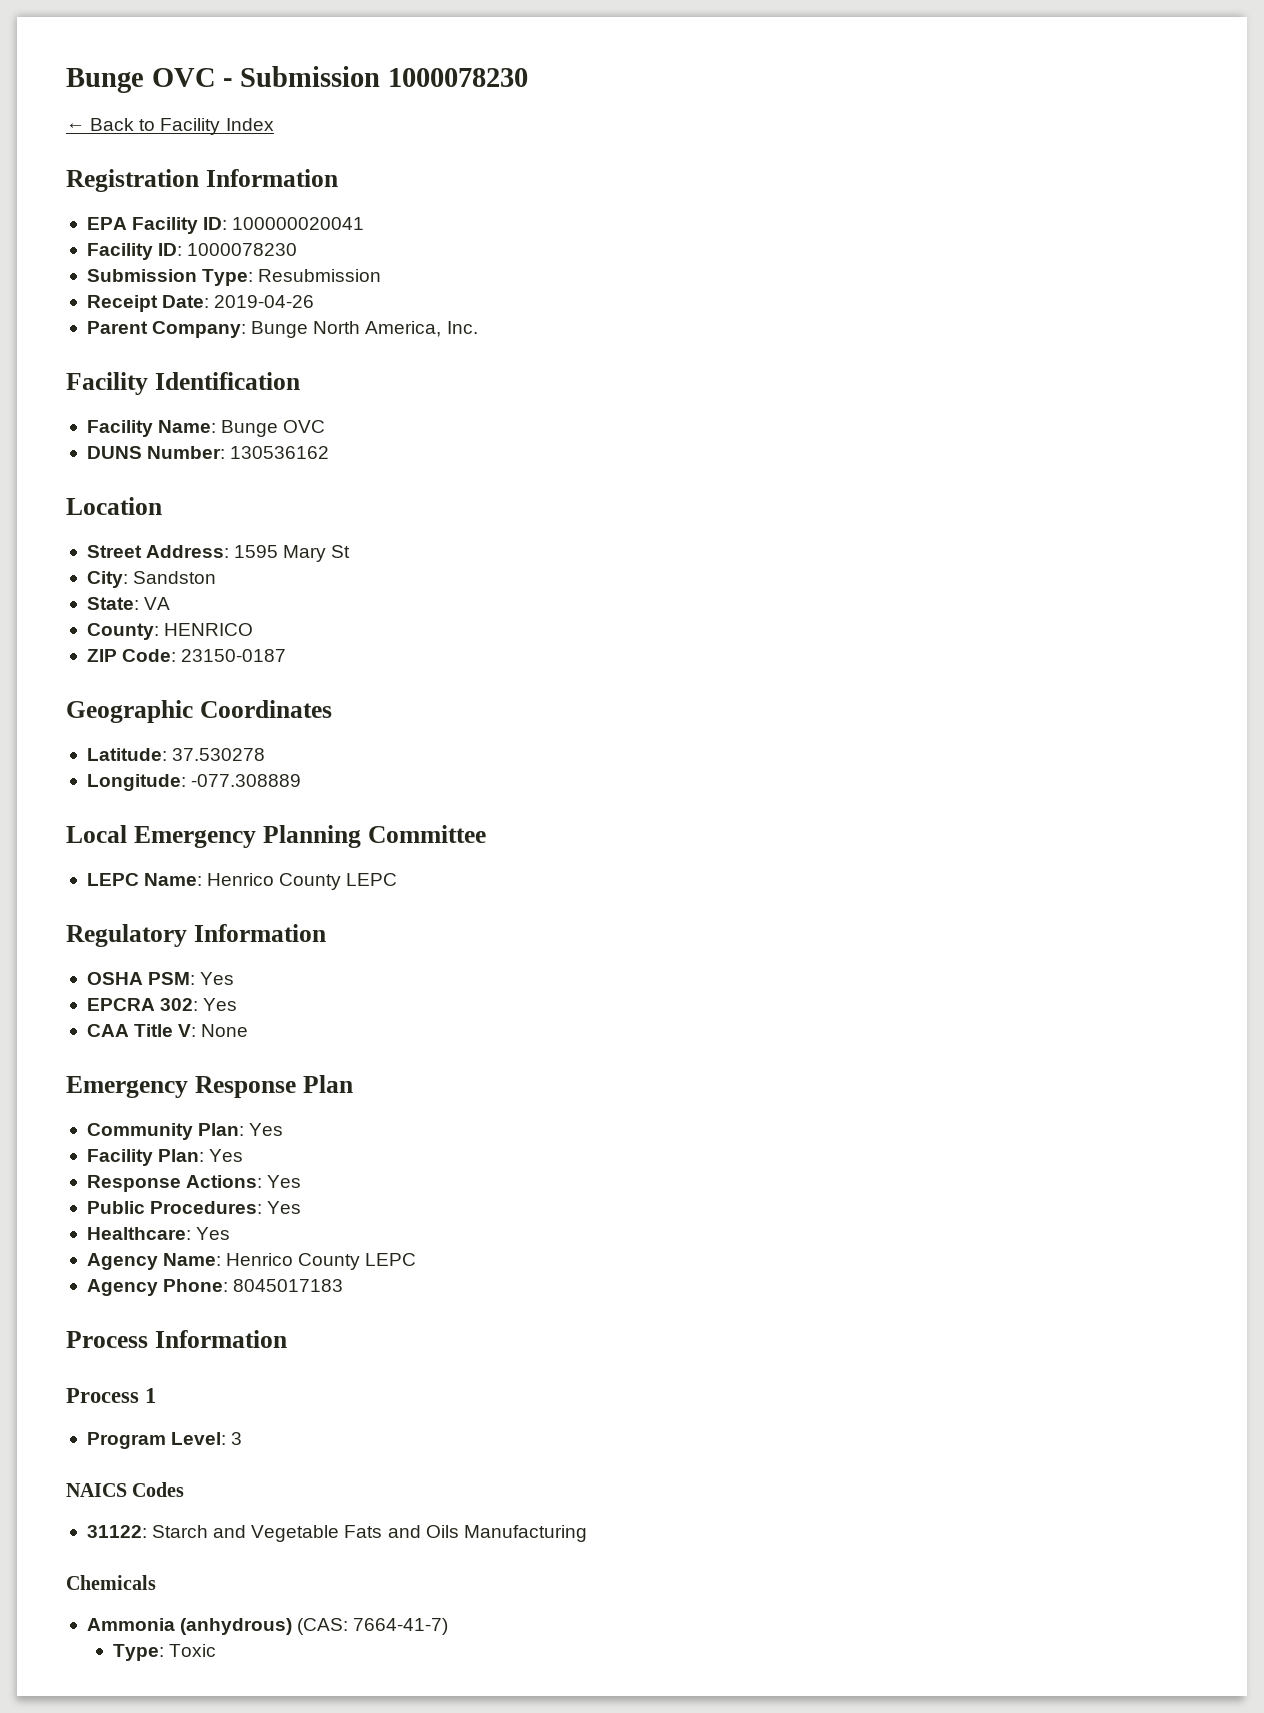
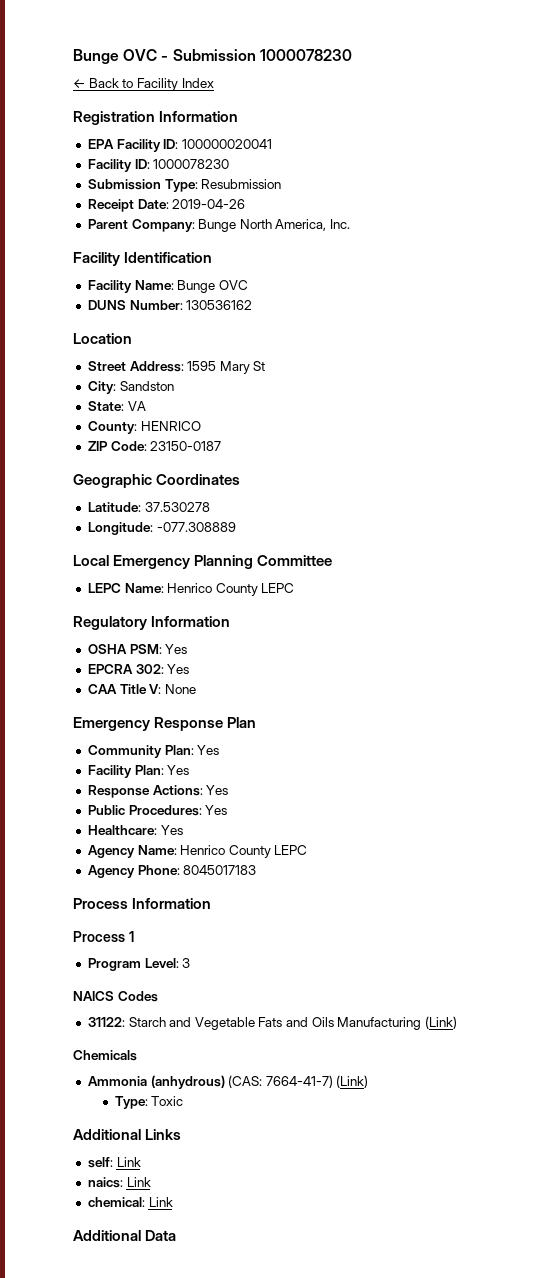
- 31122: Starch and Vegetable Fats and Oils Manufacturing
+ 31122: Starch and Vegetable Fats and Oils Manufacturing (Link)
- Ammonia (anhydrous) (CAS: 7664-41-7)
+ Ammonia (anhydrous) (CAS: 7664-41-7) (Link)
+ Additional Links
+ self: Link
+ naics: Link
+ chemical: Link
+ Additional Data

